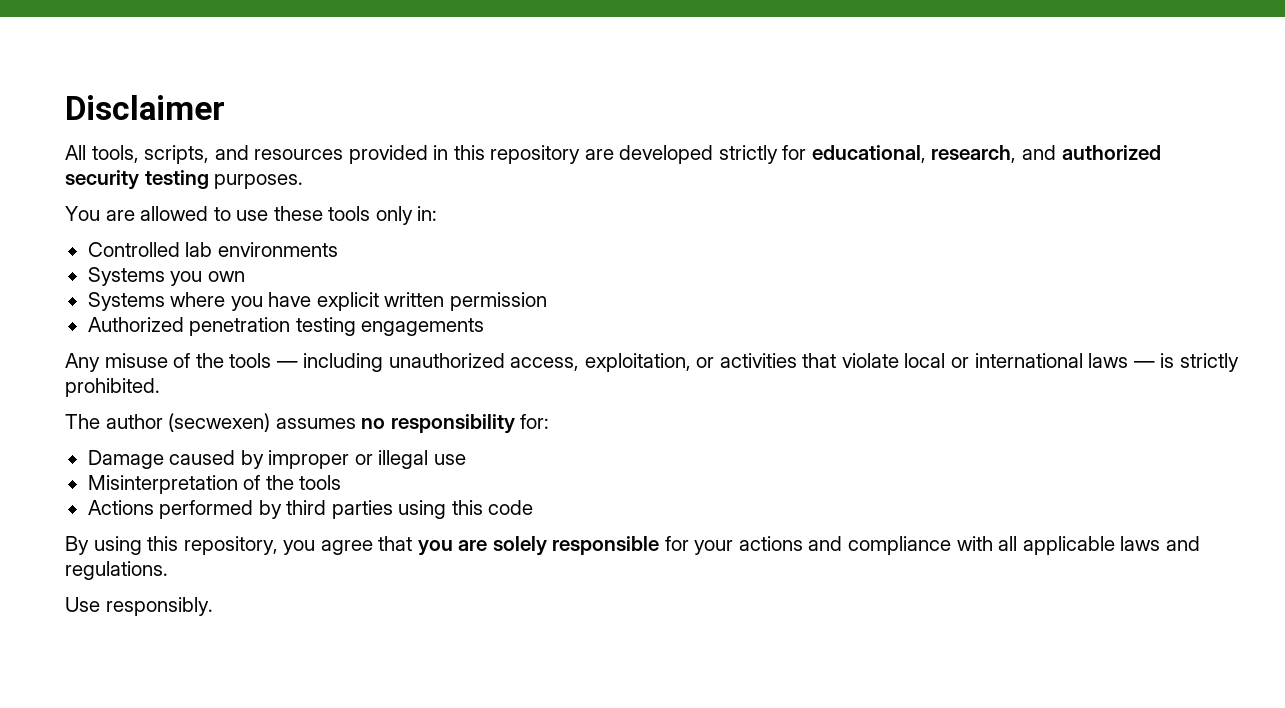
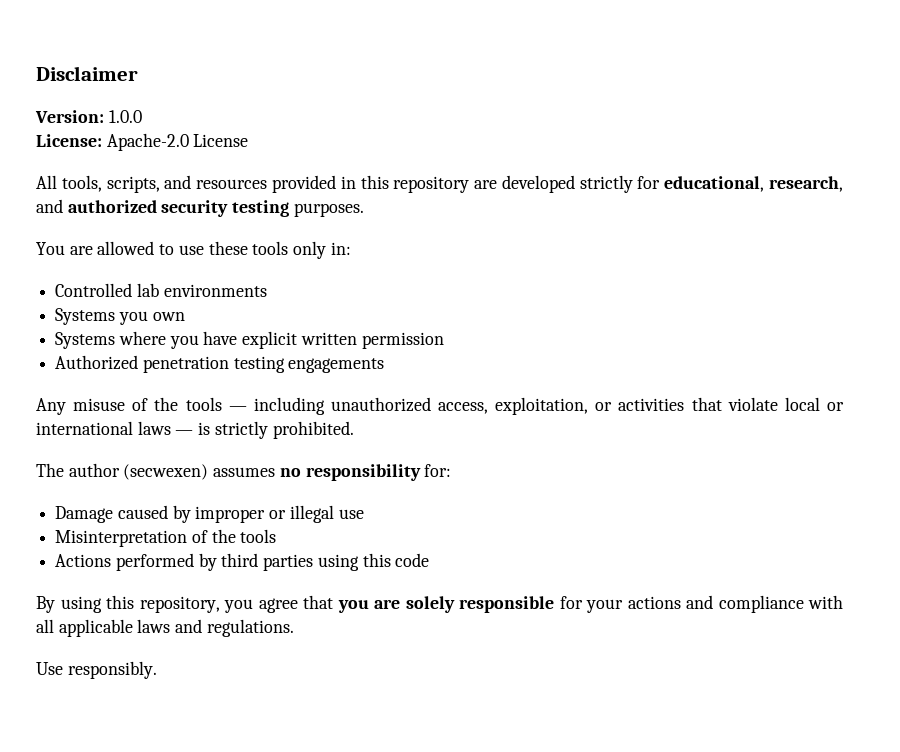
+ Version: 1.0.0
+ License: Apache-2.0 License

